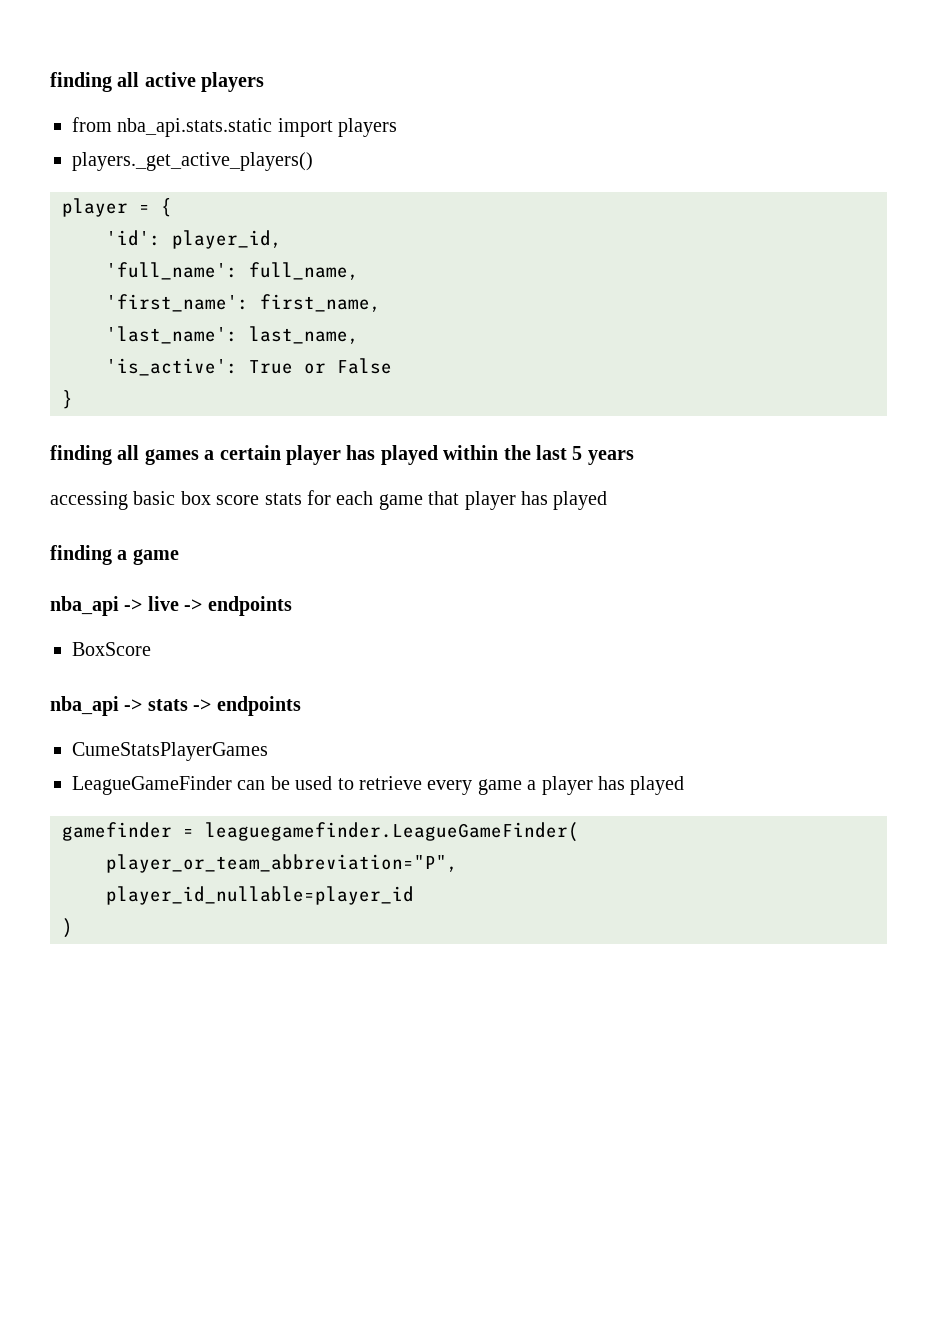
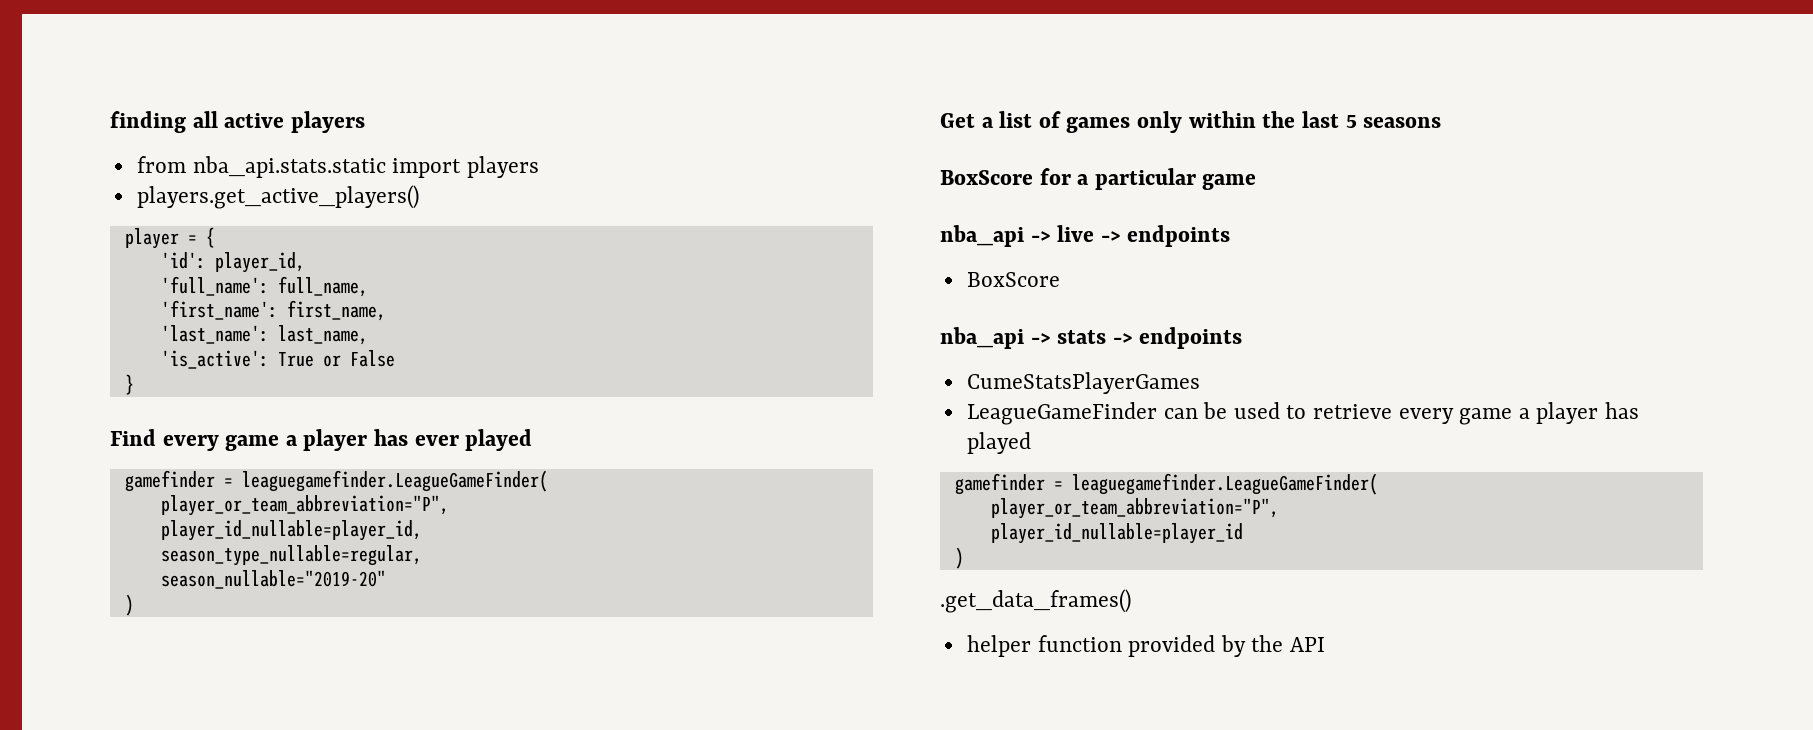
- players._get_active_players()
+ players.get_active_players()
- finding all games a certain player has played within the last 5 years
- accessing basic box score stats for each game that player has played
- finding a game
+ Find every game a player has ever played
+ gamefinder = leaguegamefinder.LeagueGameFinder(
+ player_or_team_abbreviation="P",
+ player_id_nullable=player_id,
+ season_type_nullable=regular,
+ season_nullable="2019-20"
+ )
+ Get a list of games only within the last 5 seasons
+ BoxScore for a particular game
+ .get_data_frames()
+ helper function provided by the API

